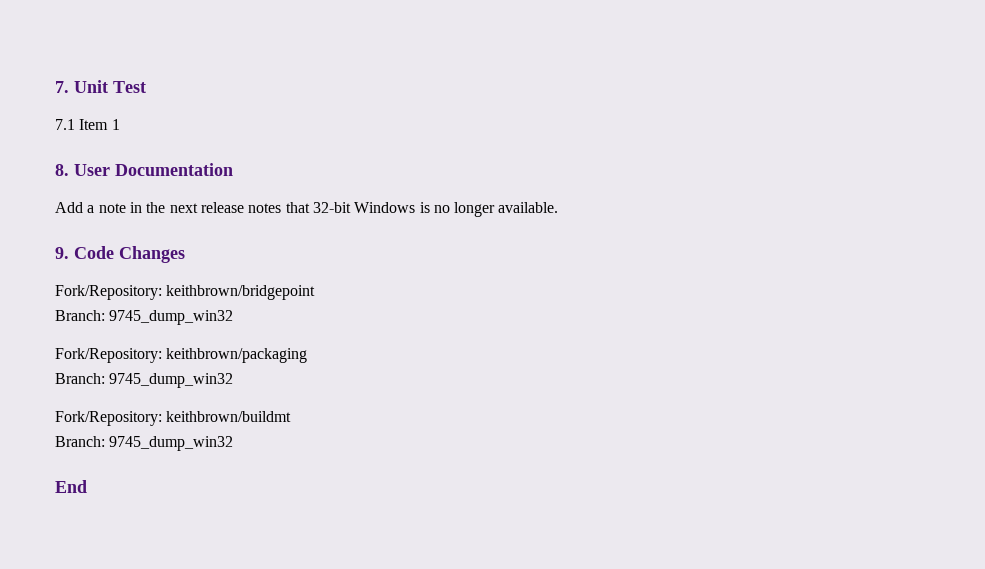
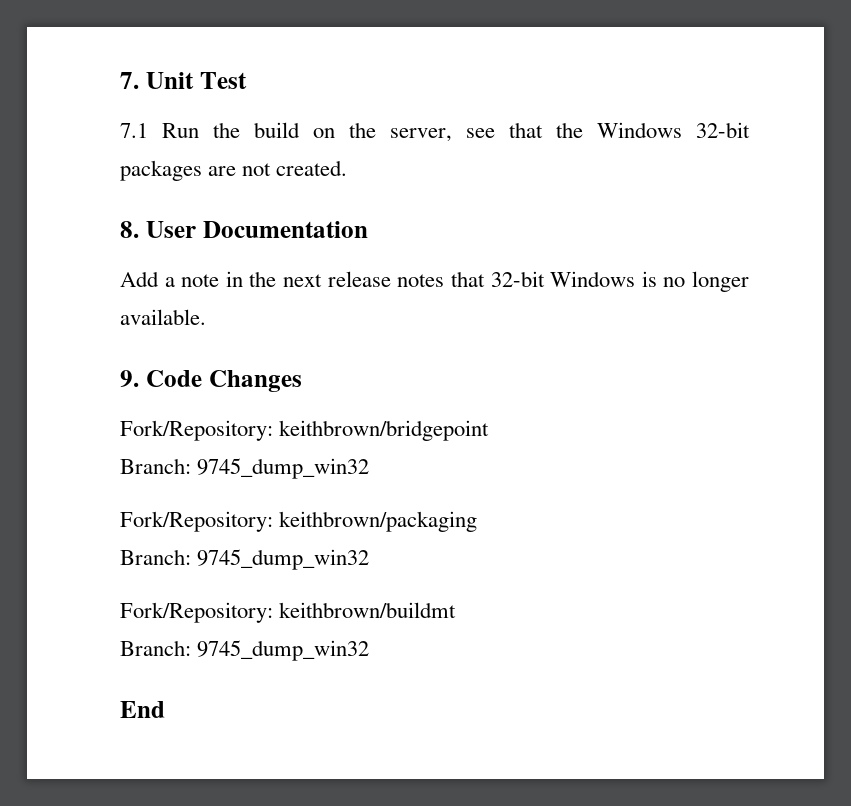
- 7.1 Item 1
+ 7.1 Run the build on the server, see that the Windows 32-bit packages are not created.

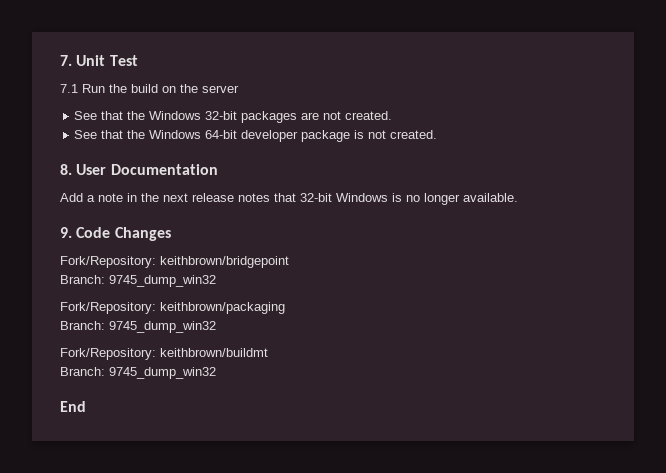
- 7.1 Run the build on the server, see that the Windows 32-bit packages are not created.
+ 7.1 Run the build on the server
+ See that the Windows 32-bit packages are not created.
+ See that the Windows 64-bit developer package is not created.

